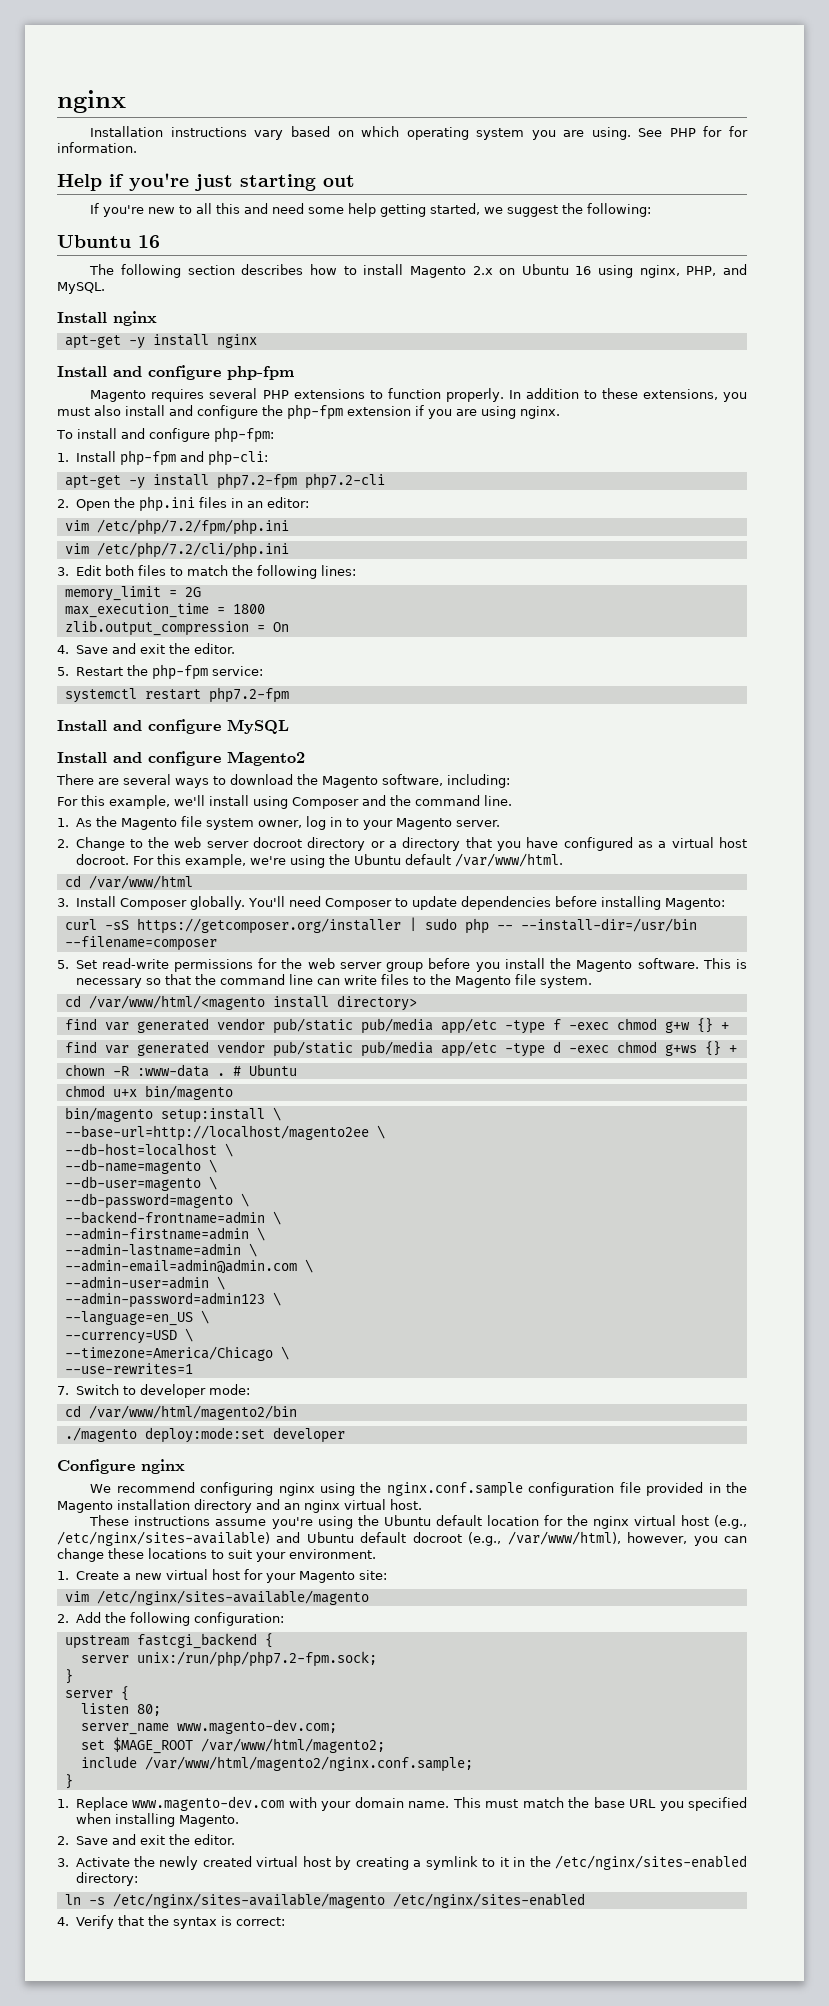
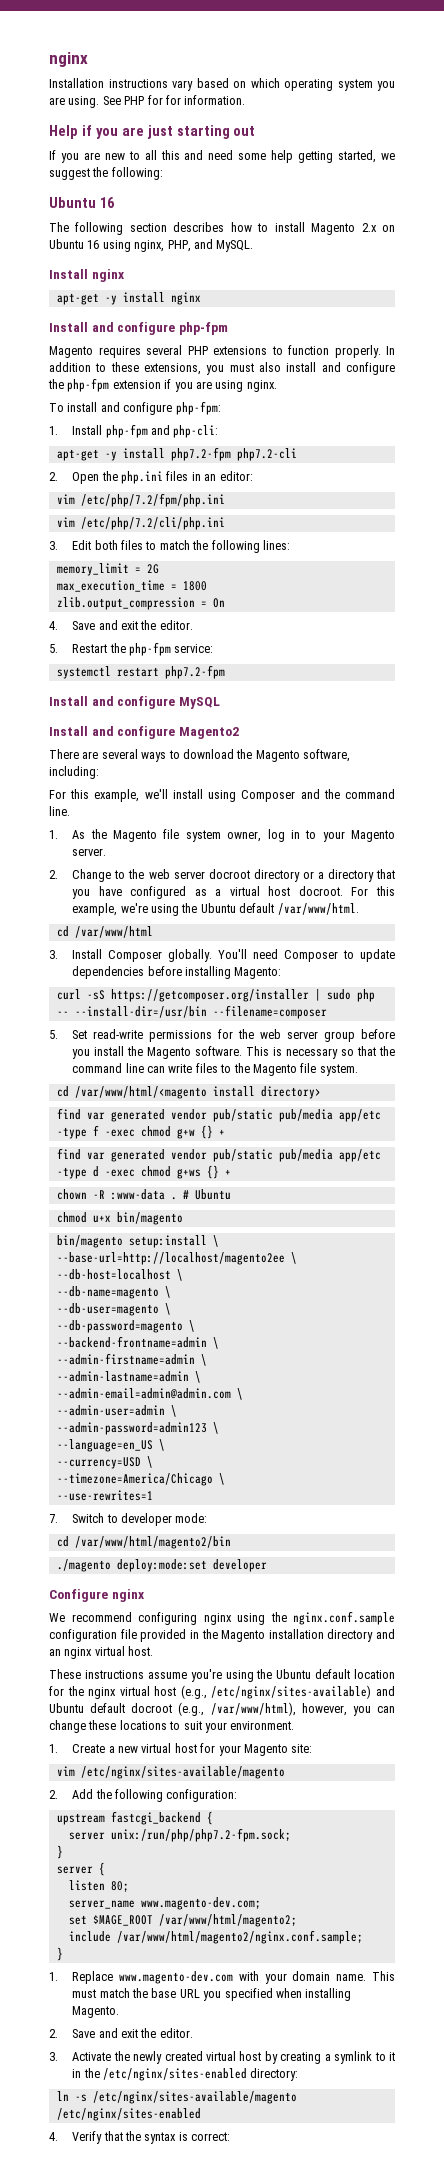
- Help if you're just starting out
+ Help if you are just starting out
- If you're new to all this and need some help getting started, we suggest the following:
+ If you are new to all this and need some help getting started, we suggest the following:

